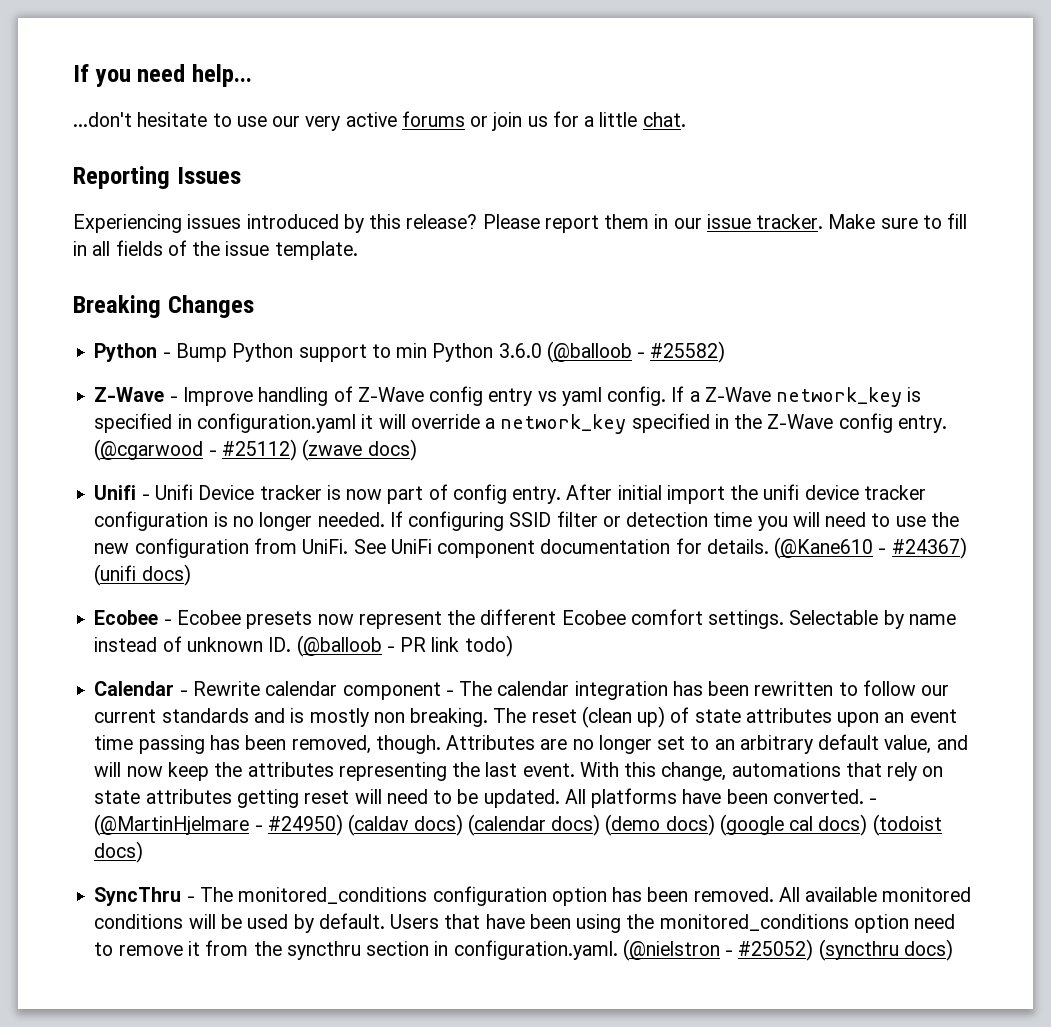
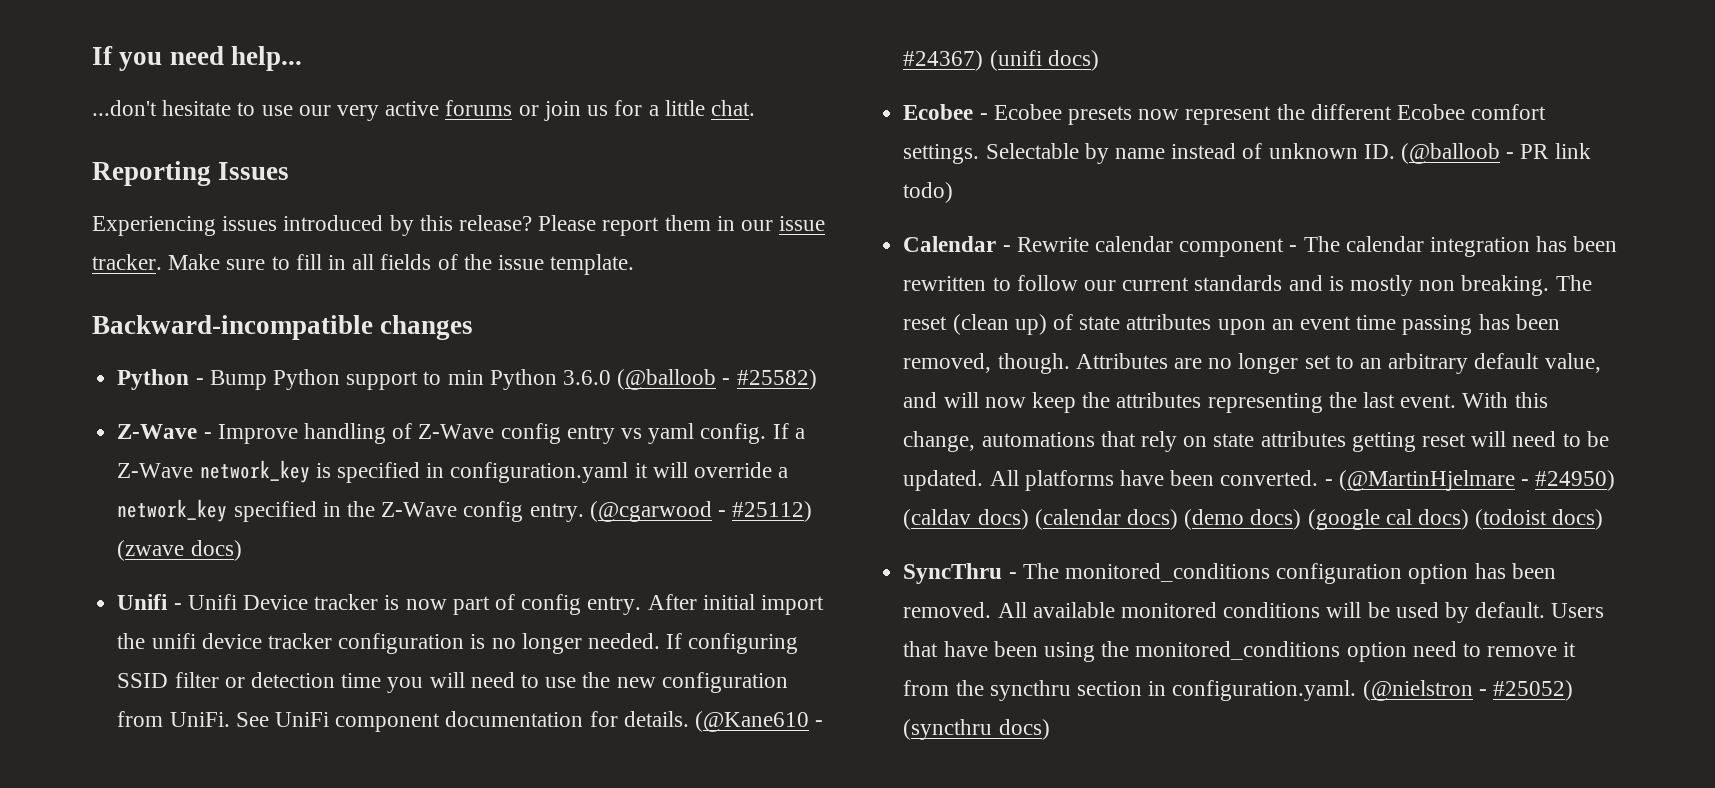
- Breaking Changes
+ Backward-incompatible changes

